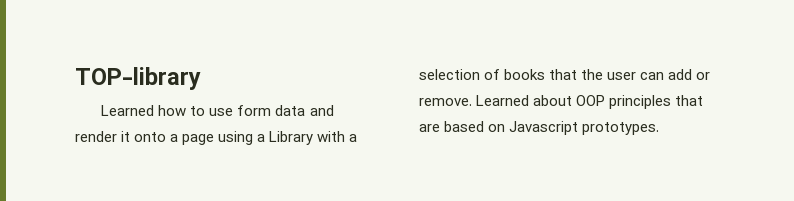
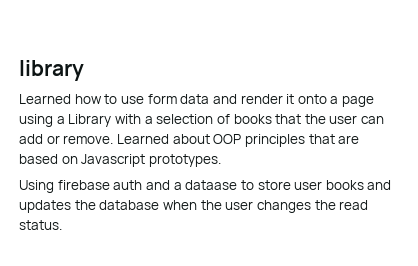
- TOP-library
+ library
+ Using firebase auth and a dataase to store user books and updates the database when the user changes the read status.

